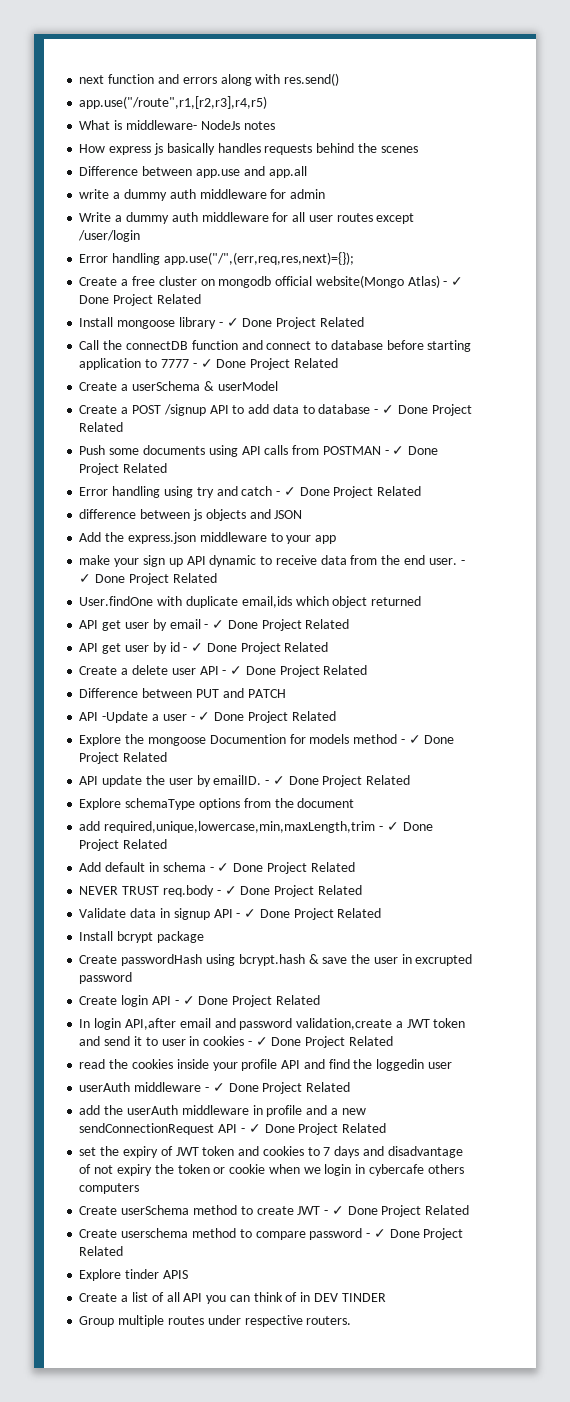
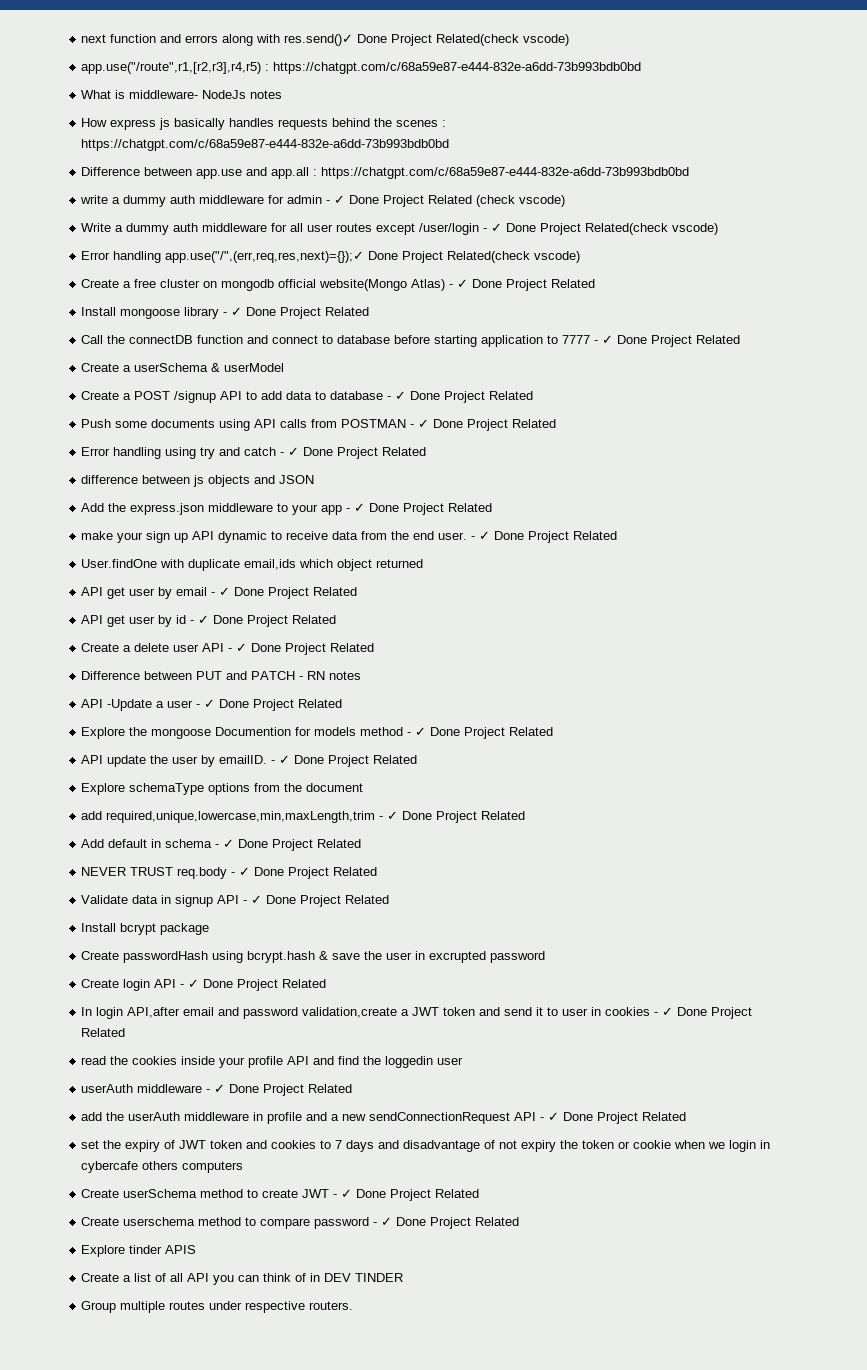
- next function and errors along with res.send()
+ next function and errors along with res.send()✓ Done Project Related(check vscode)
- app.use("/route",r1,[r2,r3],r4,r5)
+ app.use("/route",r1,[r2,r3],r4,r5) : https://chatgpt.com/c/68a59e87-e444-832e-a6dd-73b993bdb0bd
- How express js basically handles requests behind the scenes
+ How express js basically handles requests behind the scenes : https://chatgpt.com/c/68a59e87-e444-832e-a6dd-73b993bdb0bd
- Difference between app.use and app.all
+ Difference between app.use and app.all : https://chatgpt.com/c/68a59e87-e444-832e-a6dd-73b993bdb0bd
- write a dummy auth middleware for admin
+ write a dummy auth middleware for admin - ✓ Done Project Related (check vscode)
- Write a dummy auth middleware for all user routes except /user/login
- Error handling app.use("/",(err,req,res,next)={});
+ Write a dummy auth middleware for all user routes except /user/login - ✓ Done Project Related(check vscode)
+ Error handling app.use("/",(err,req,res,next)={});✓ Done Project Related(check vscode)
- Add the express.json middleware to your app
+ Add the express.json middleware to your app - ✓ Done Project Related
- Difference between PUT and PATCH
+ Difference between PUT and PATCH - RN notes

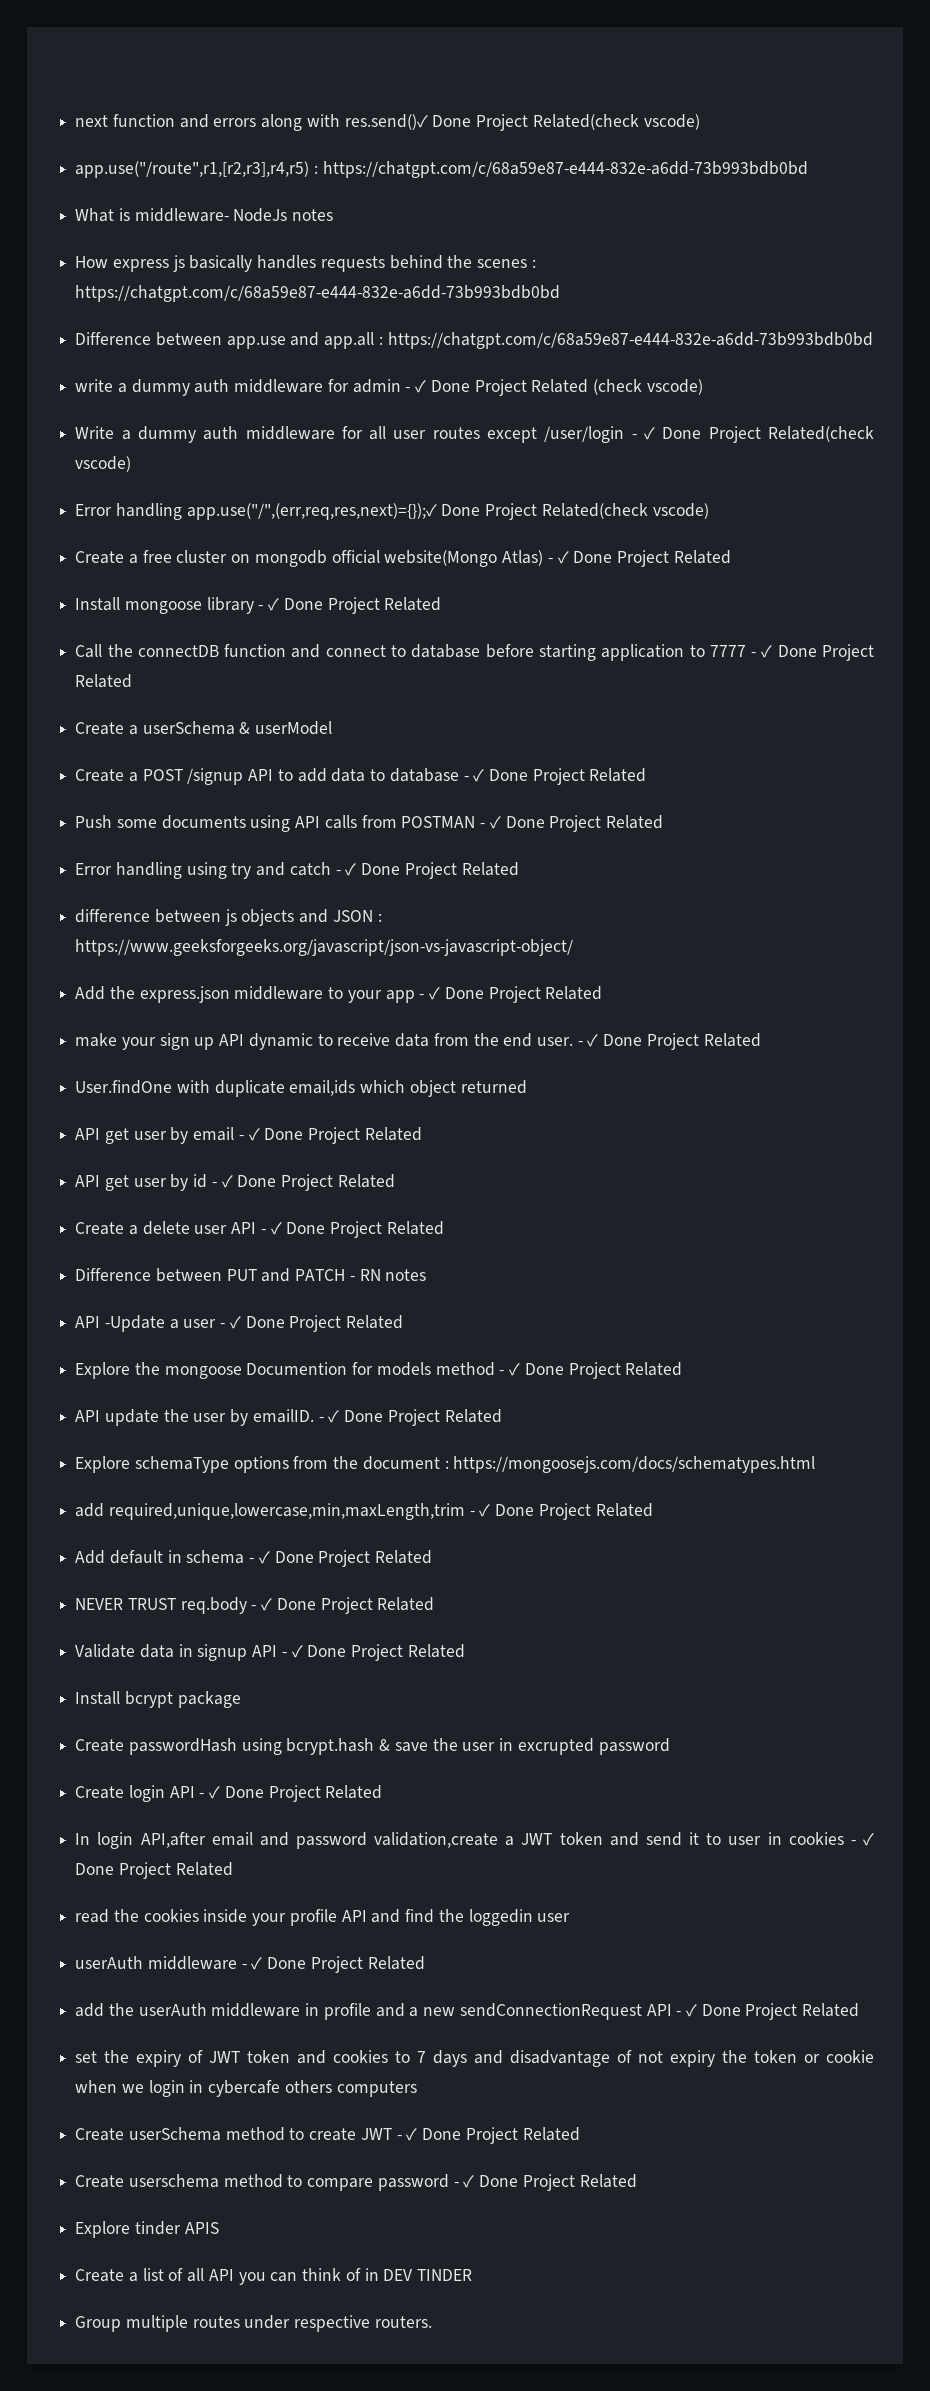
- difference between js objects and JSON
+ difference between js objects and JSON : https://www.geeksforgeeks.org/javascript/json-vs-javascript-object/
- Explore schemaType options from the document
+ Explore schemaType options from the document : https://mongoosejs.com/docs/schematypes.html

